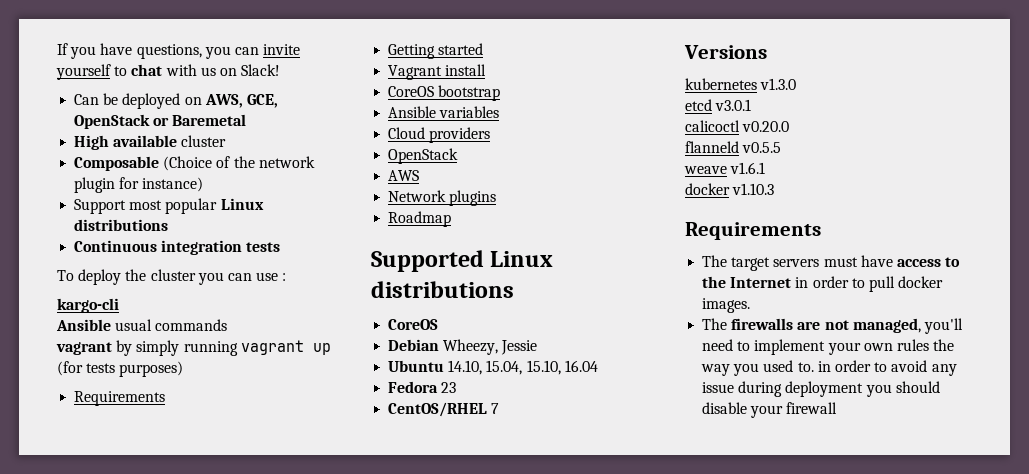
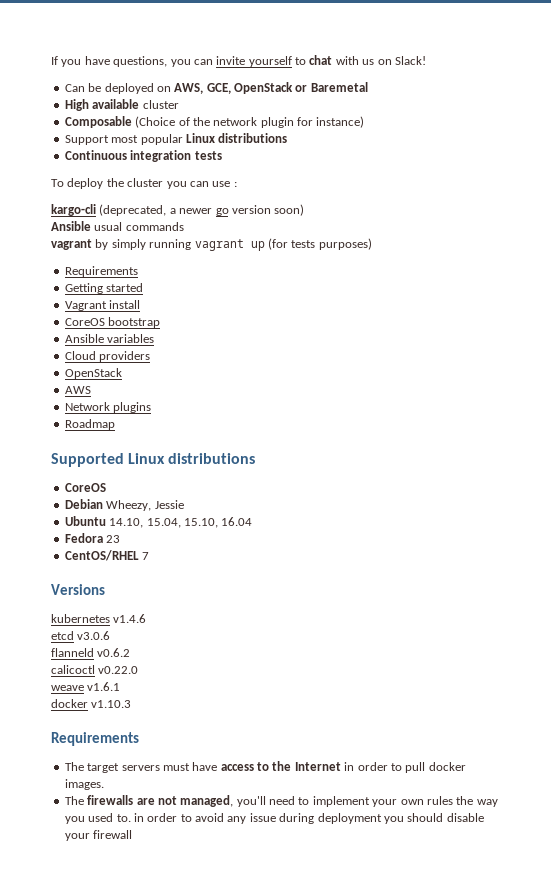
- kargo-cli
+ kargo-cli (deprecated, a newer go version soon)
- kubernetes v1.3.0
+ kubernetes v1.4.6
- etcd v3.0.1
- calicoctl v0.20.0
- flanneld v0.5.5
+ etcd v3.0.6
+ flanneld v0.6.2
+ calicoctl v0.22.0

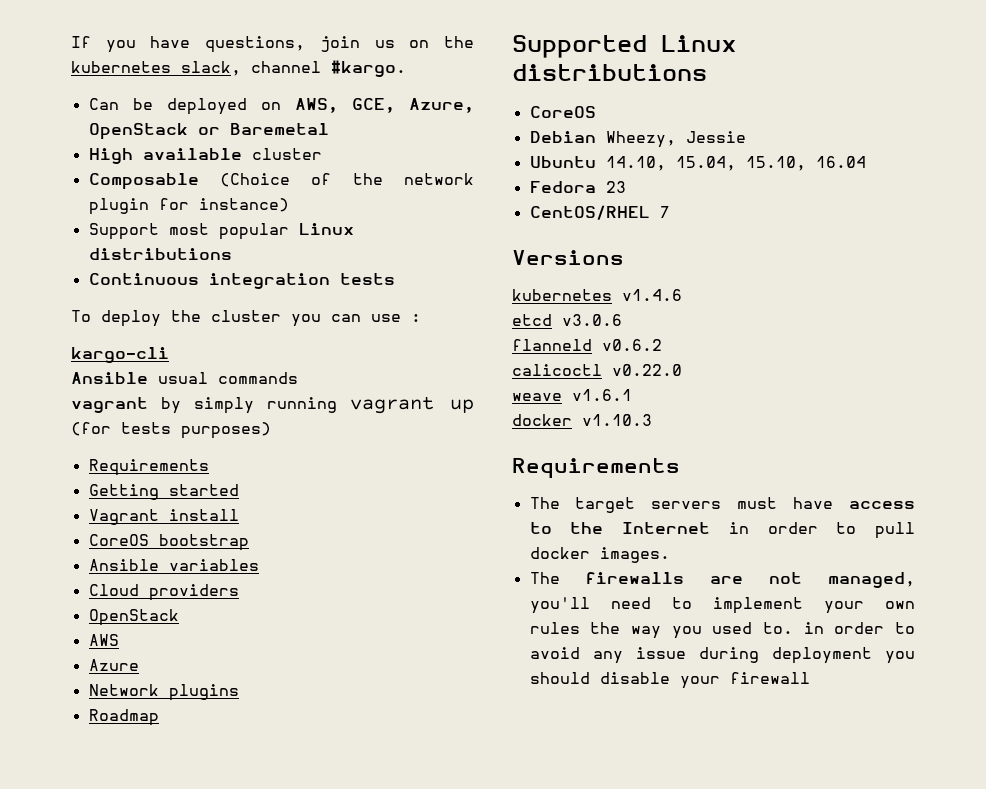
- If you have questions, you can invite yourself to chat with us on Slack!
+ If you have questions, join us on the kubernetes slack, channel #kargo.
- Can be deployed on AWS, GCE, OpenStack or Baremetal
+ Can be deployed on AWS, GCE, Azure, OpenStack or Baremetal
- kargo-cli (deprecated, a newer go version soon)
+ kargo-cli
+ Azure

